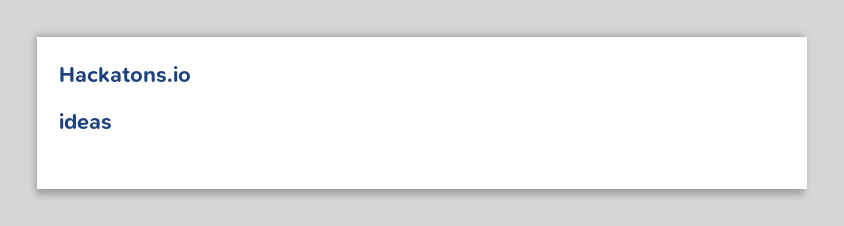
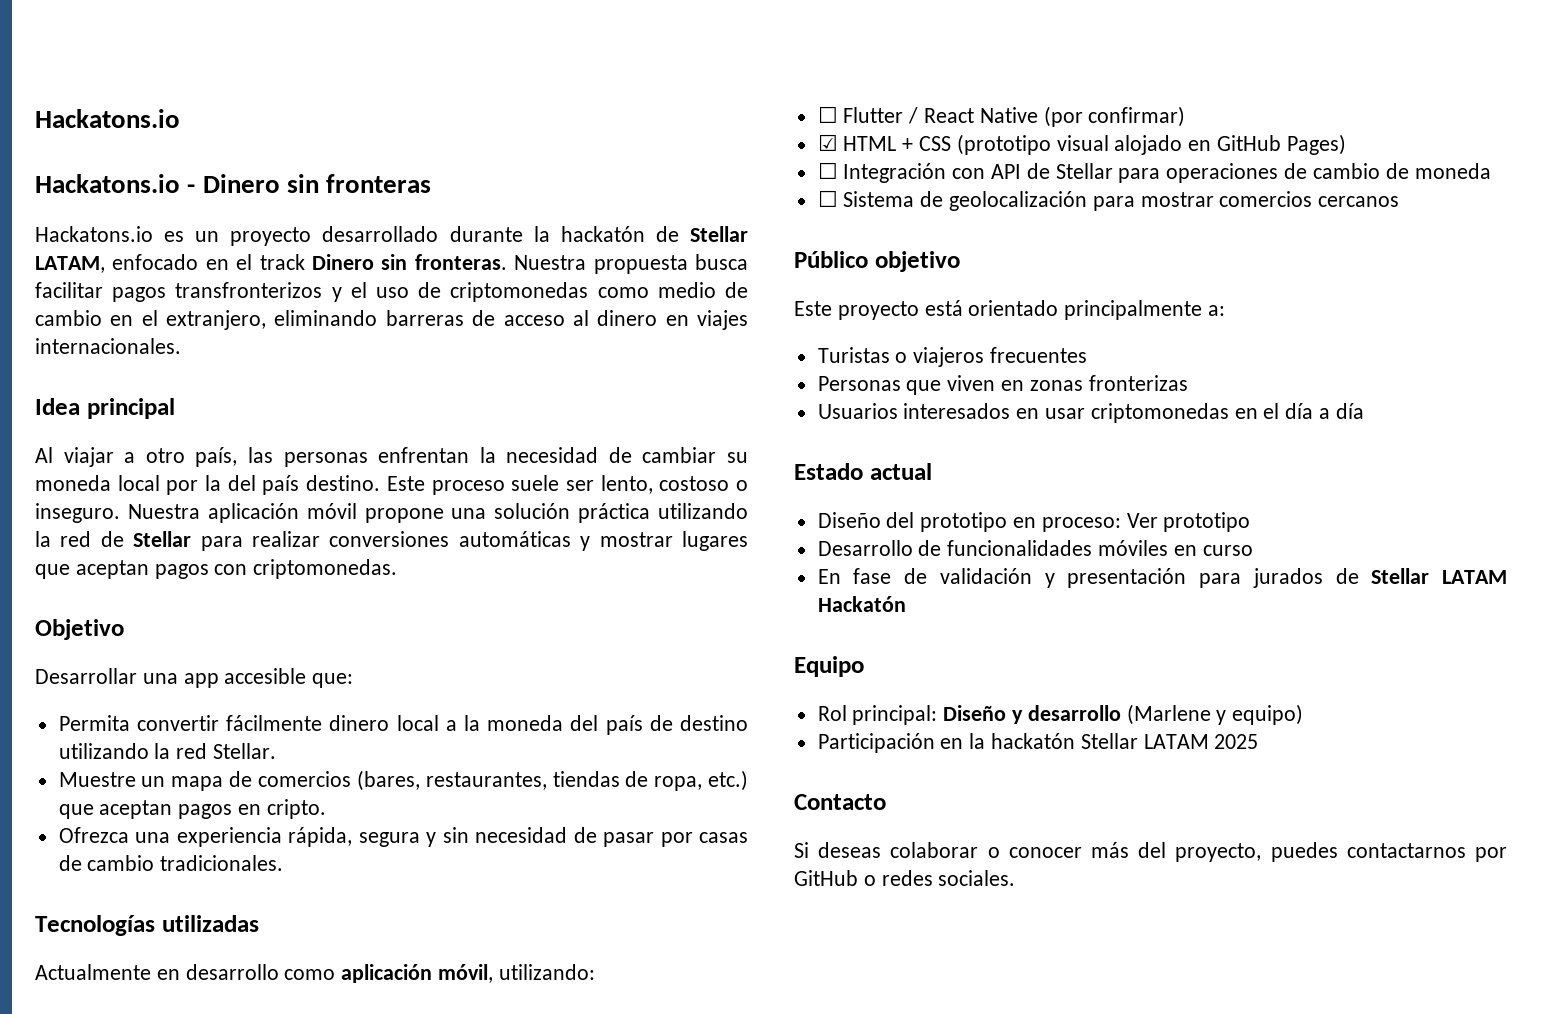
- ideas
+ Hackatons.io - Dinero sin fronteras
+ Hackatons.io es un proyecto desarrollado durante la hackatón de Stellar LATAM, enfocado en el track Dinero sin fronteras. Nuestra propuesta busca facilitar pagos transfronterizos y el uso de criptomonedas como medio de cambio en el extranjero, eliminando barreras de acceso al dinero en viajes internacionales.
+ Idea principal
+ Al viajar a otro país, las personas enfrentan la necesidad de cambiar su moneda local por la del país destino. Este proceso suele ser lento, costoso o inseguro. Nuestra aplicación móvil propone una solución práctica utilizando la red de Stellar para realizar conversiones automáticas y mostrar lugares que aceptan pagos con criptomonedas.
+ Objetivo
+ Desarrollar una app accesible que:
+ Permita convertir fácilmente dinero local a la moneda del país de destino utilizando la red Stellar.
+ Muestre un mapa de comercios (bares, restaurantes, tiendas de ropa, etc.) que aceptan pagos en cripto.
+ Ofrezca una experiencia rápida, segura y sin necesidad de pasar por casas de cambio tradicionales.
+ Tecnologías utilizadas
+ Actualmente en desarrollo como aplicación móvil, utilizando:
+ ☐ Flutter / React Native (por confirmar)
+ ☑ HTML + CSS (prototipo visual alojado en GitHub Pages)
+ ☐ Integración con API de Stellar para operaciones de cambio de moneda
+ ☐ Sistema de geolocalización para mostrar comercios cercanos
+ Público objetivo
+ Este proyecto está orientado principalmente a:
+ Turistas o viajeros frecuentes
+ Personas que viven en zonas fronterizas
+ Usuarios interesados en usar criptomonedas en el día a día
+ Estado actual
+ Diseño del prototipo en proceso: Ver prototipo
+ Desarrollo de funcionalidades móviles en curso
+ En fase de validación y presentación para jurados de Stellar LATAM Hackatón
+ Equipo
+ Rol principal: Diseño y desarrollo (Marlene y equipo)
+ Participación en la hackatón Stellar LATAM 2025
+ Contacto
+ Si deseas colaborar o conocer más del proyecto, puedes contactarnos por GitHub o redes sociales.

